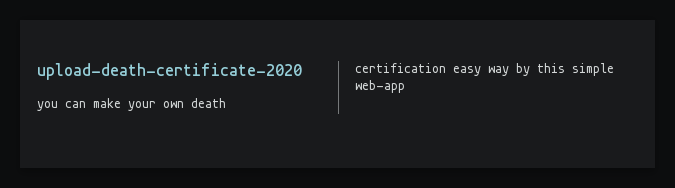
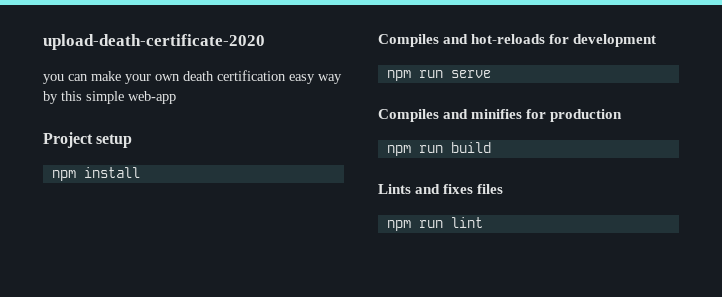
+ Project setup
+ npm install
+ Compiles and hot-reloads for development
+ npm run serve
+ Compiles and minifies for production
+ npm run build
+ Lints and fixes files
+ npm run lint

